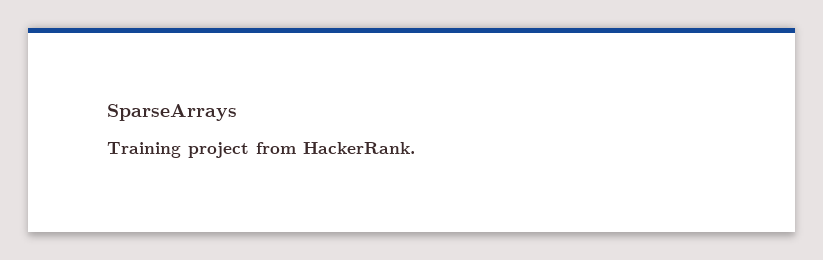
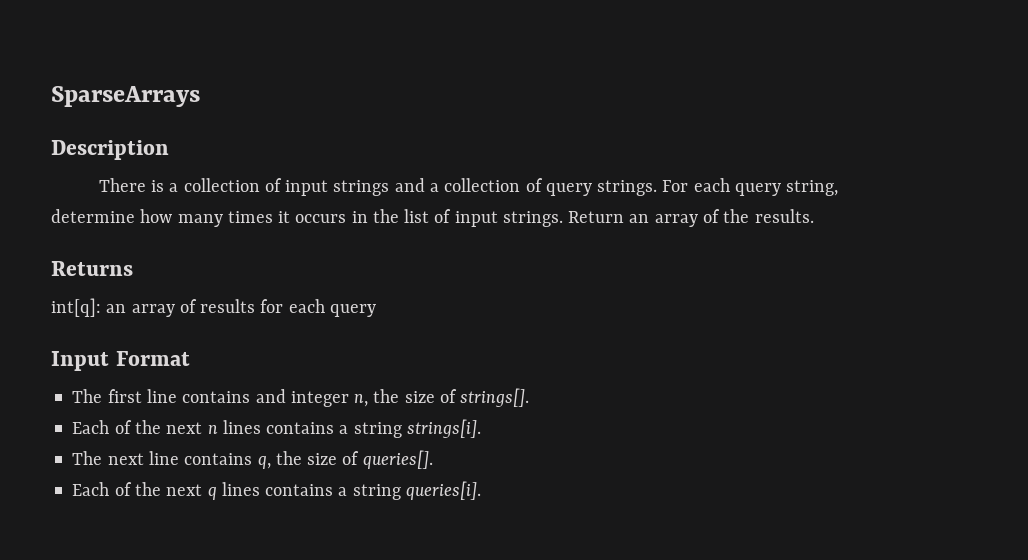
- Training project from HackerRank.
+ Description
+ There is a collection of input strings and a collection of query strings. For each query string, determine how many times it occurs in the list of input strings. Return an array of the results.
+ Returns
+ int[q]: an array of results for each query
+ Input Format
+ The first line contains and integer n, the size of strings[].
+ Each of the next n lines contains a string strings[i].
+ The next line contains q, the size of queries[].
+ Each of the next q lines contains a string queries[i].

